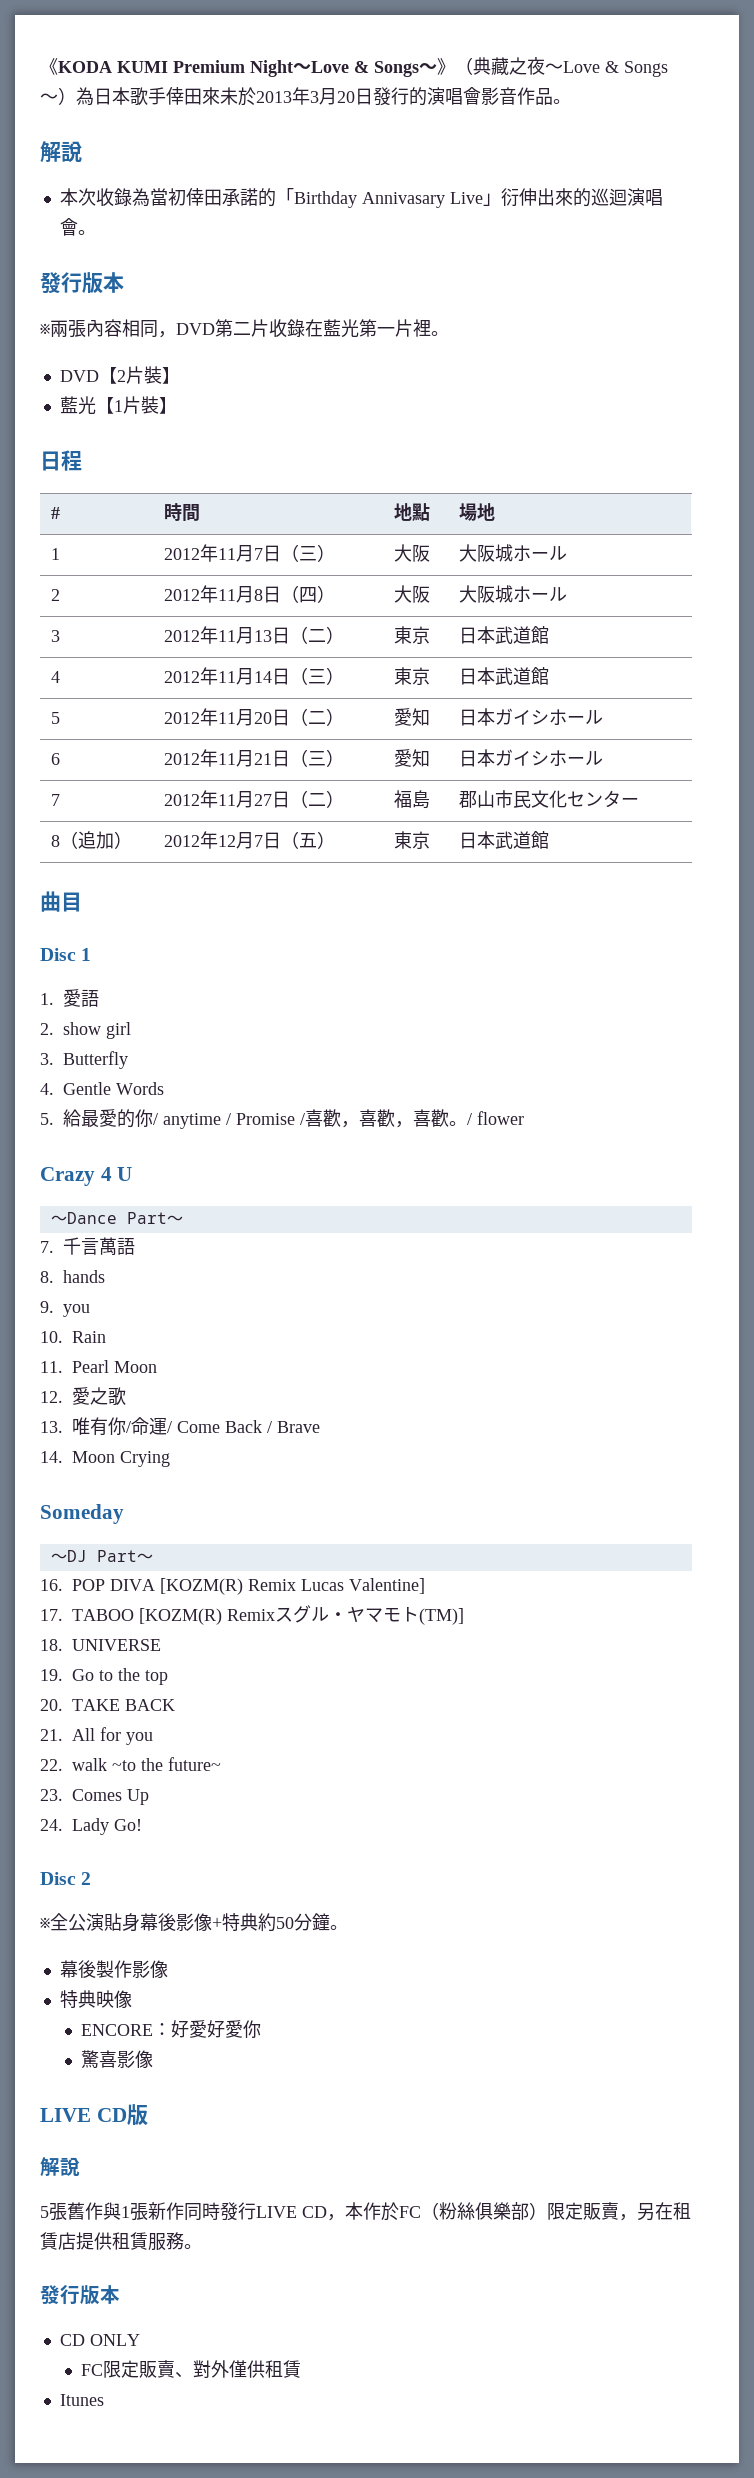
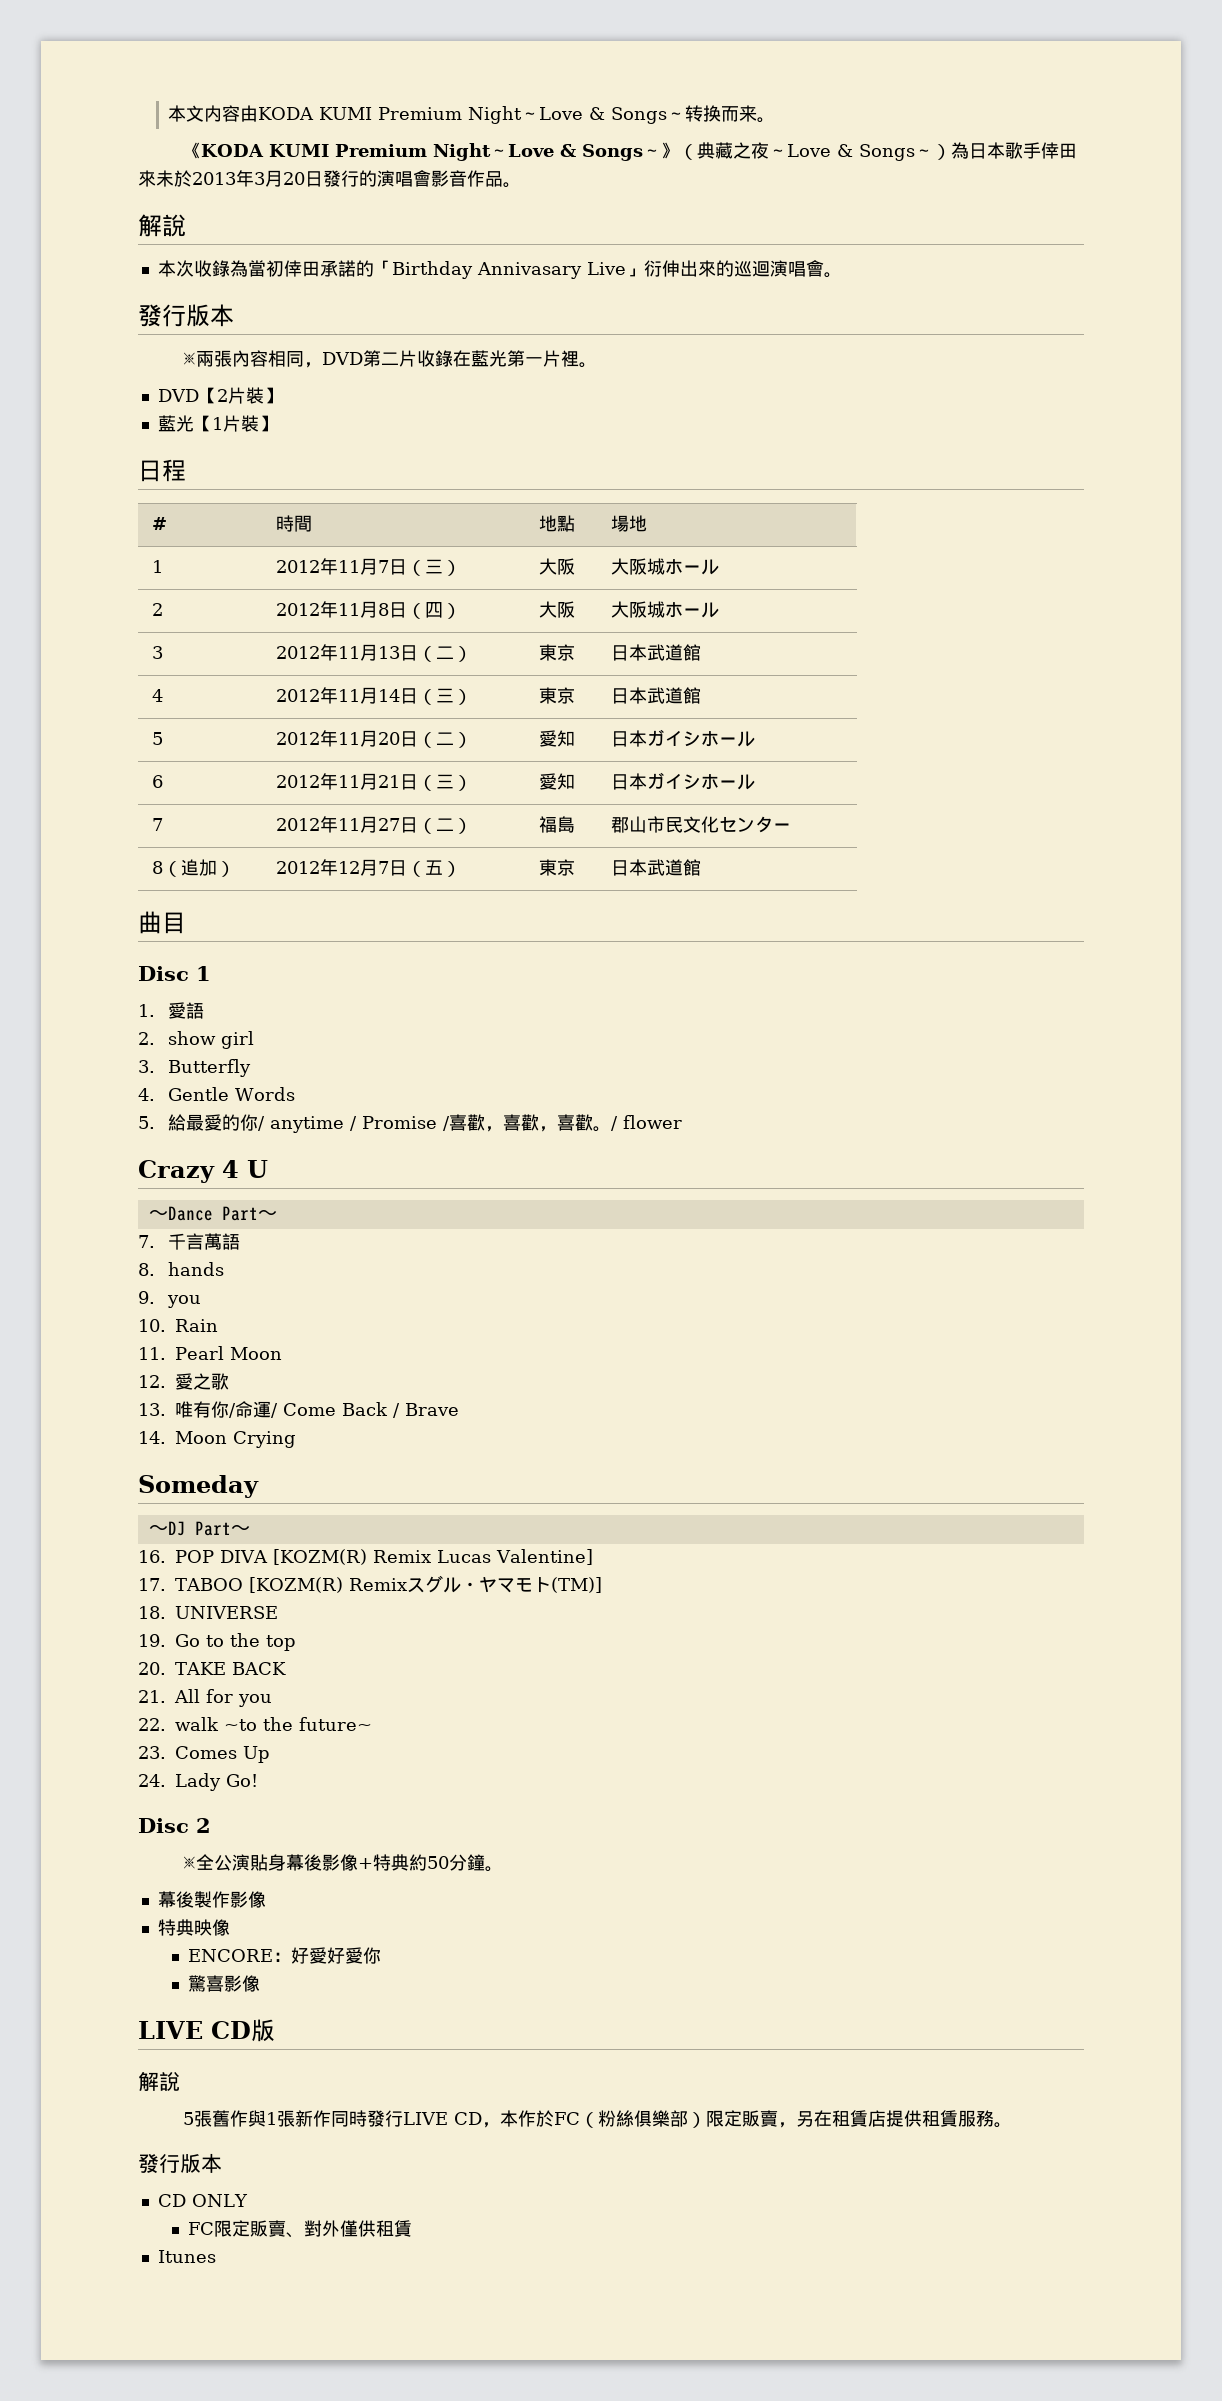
+ 本文内容由KODA KUMI Premium Night～Love & Songs～转换而来。

